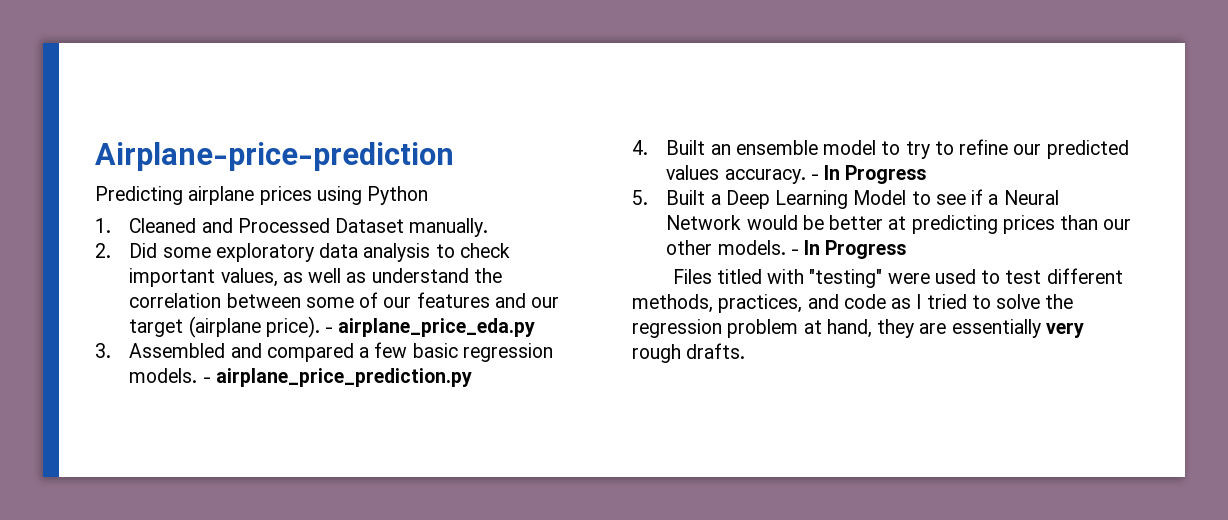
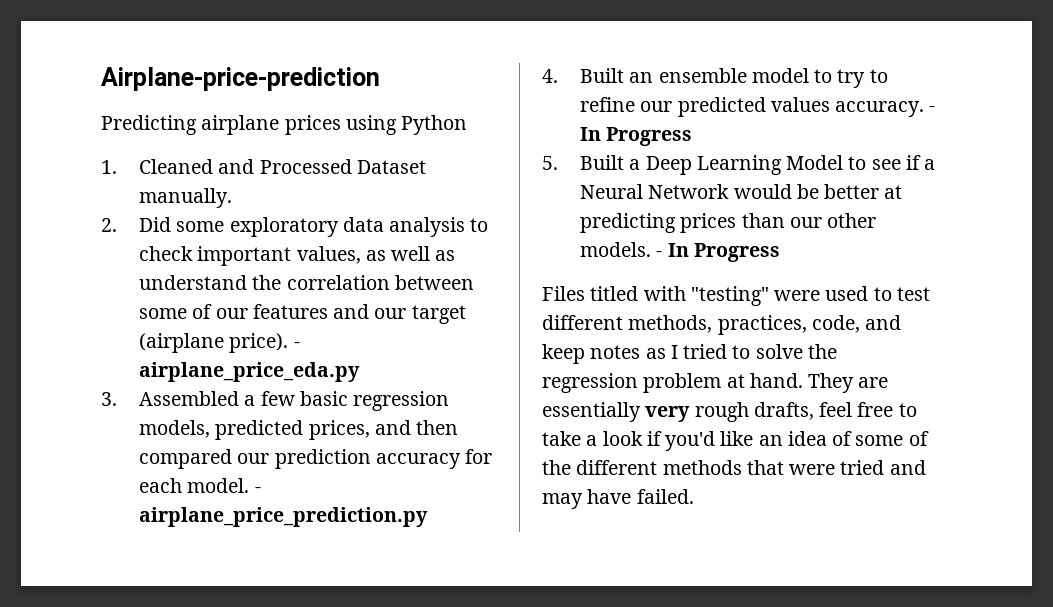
- 3. Assembled and compared a few basic regression models.
+ 3. Assembled a few basic regression models, predicted prices, and then compared our prediction accuracy for each model.
- Files titled with "testing" were used to test different methods, practices, and code as I tried to solve the regression problem at hand, they are essentially very rough drafts.
+ Files titled with "testing" were used to test different methods, practices, code, and keep notes as I tried to solve the regression problem at hand. They are essentially very rough drafts, feel free to take a look if you'd like an idea of some of the different methods that were tried and may have failed.

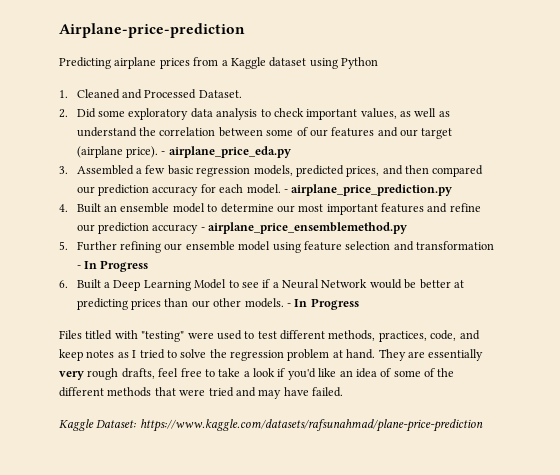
- Predicting airplane prices using Python
+ Predicting airplane prices from a Kaggle dataset using Python
- 1. Cleaned and Processed Dataset manually.
+ 1. Cleaned and Processed Dataset.
- 4. Built an ensemble model to try to refine our predicted values accuracy. - In Progress
- 5. Built a Deep Learning Model to see if a Neural Network would be better at predicting prices than our other models.
+ 4. Built an ensemble model to determine our most important features and refine our prediction accuracy - airplane_price_ensemblemethod.py
+ 5. Further refining our ensemble model using feature selection and transformation - In Progress
+ 6. Built a Deep Learning Model to see if a Neural Network would be better at predicting prices than our other models.
+ Kaggle Dataset: https://www.kaggle.com/datasets/rafsunahmad/plane-price-prediction

